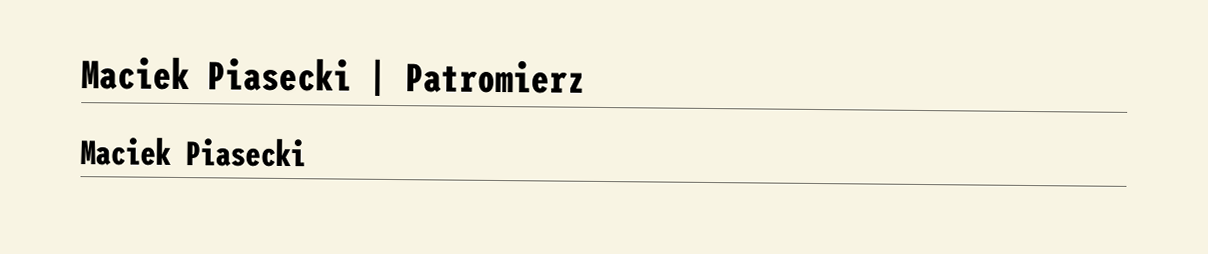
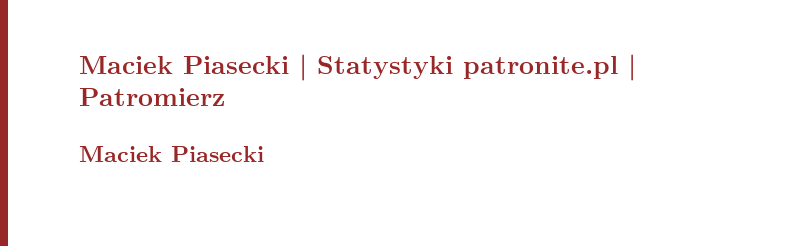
- Maciek Piasecki | Patromierz
+ Maciek Piasecki | Statystyki patronite.pl | Patromierz

